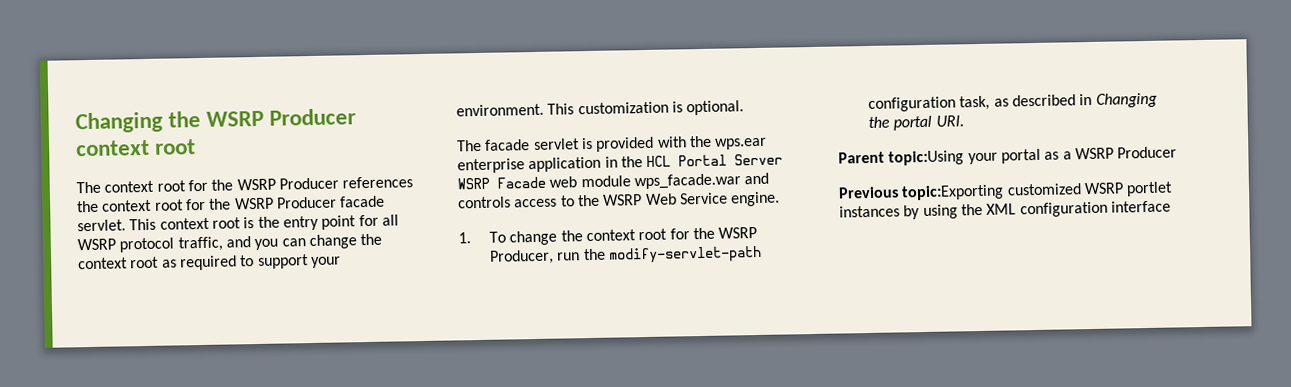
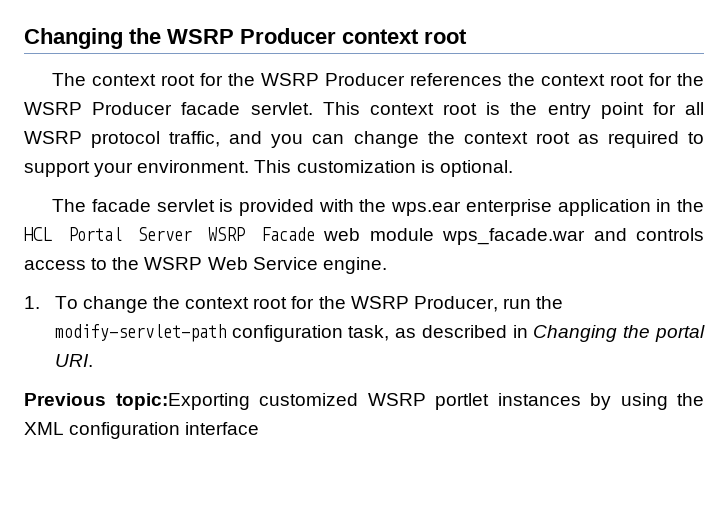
- Parent topic:Using your portal as a WSRP Producer

